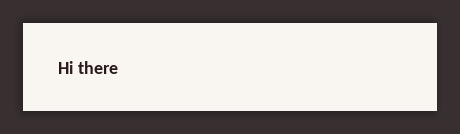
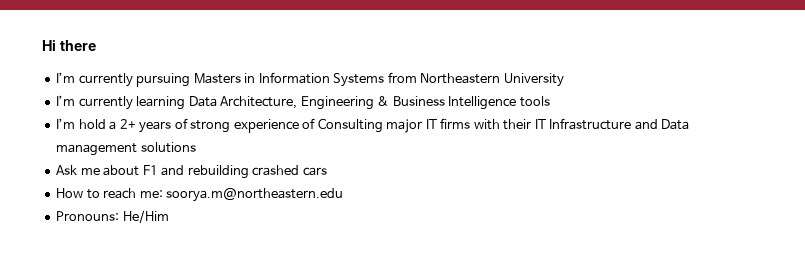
+ I’m currently pursuing Masters in Information Systems from Northeastern University
+ I’m currently learning Data Architecture, Engineering & Business Intelligence tools
+ I’m hold a 2+ years of strong experience of Consulting major IT firms with their IT Infrastructure and Data management solutions
+ Ask me about F1 and rebuilding crashed cars
+ How to reach me: soorya.m@northeastern.edu
+ Pronouns: He/Him

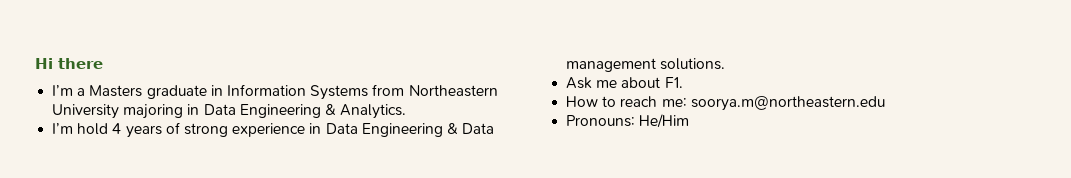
- I’m currently pursuing Masters in Information Systems from Northeastern University
- I’m currently learning Data Architecture, Engineering & Business Intelligence tools
+ I’m a Masters graduate in Information Systems from Northeastern University majoring in Data Engineering & Analytics.
- I’m hold a 2+ years of strong experience of Consulting major IT firms with their IT Infrastructure and Data management solutions
+ I’m hold 4 years of strong experience in Data Engineering & Data management solutions.
- Ask me about F1 and rebuilding crashed cars
+ Ask me about F1.

